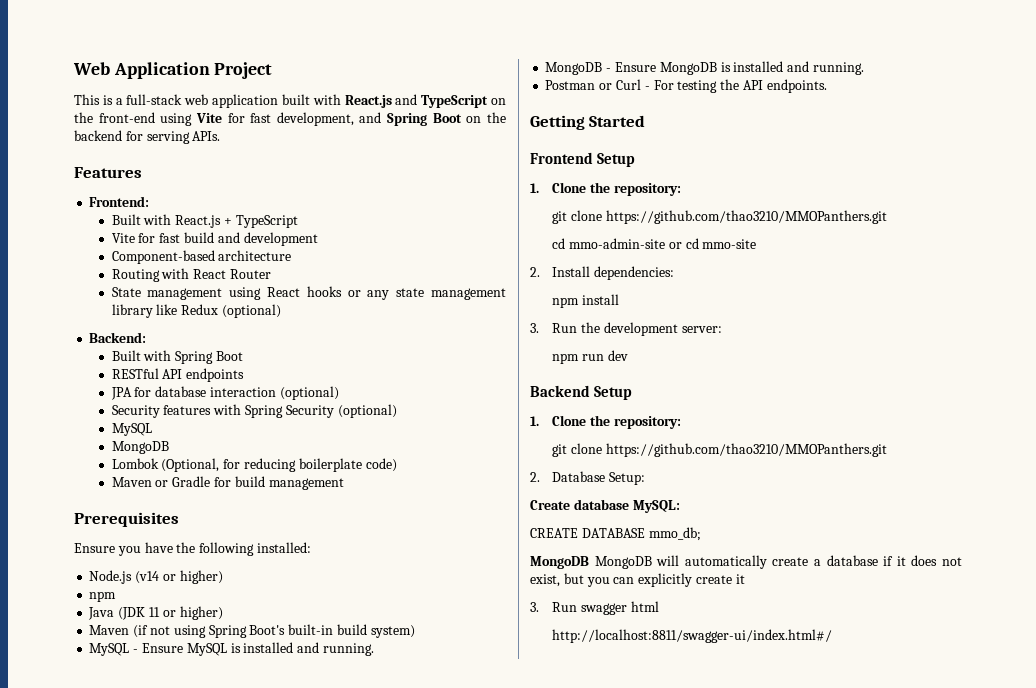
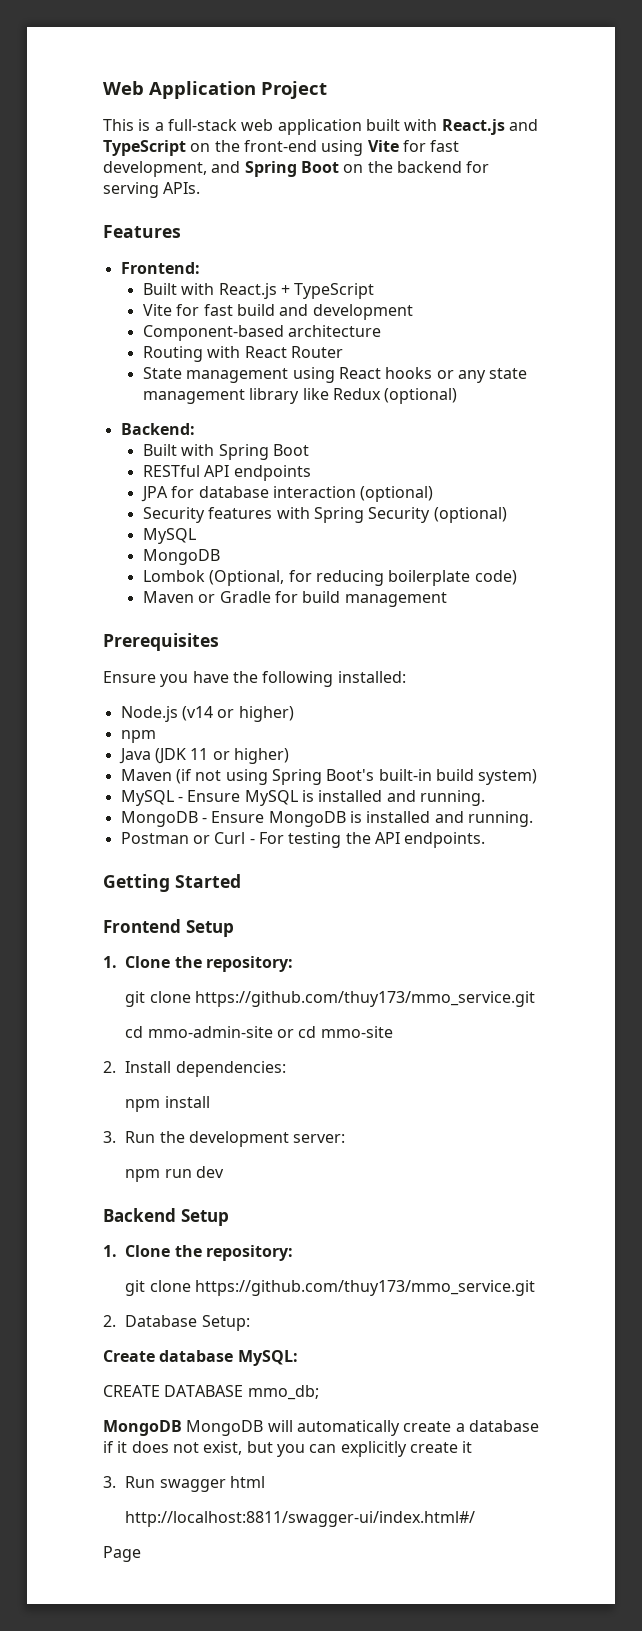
  Frontend Setup
  1. Clone the repository:
- git clone https://github.com/thao3210/MMOPanthers.git
+ git clone https://github.com/thuy173/mmo_service.git
  Backend Setup
  1. Clone the repository:
- git clone https://github.com/thao3210/MMOPanthers.git
+ git clone https://github.com/thuy173/mmo_service.git
+ Page

